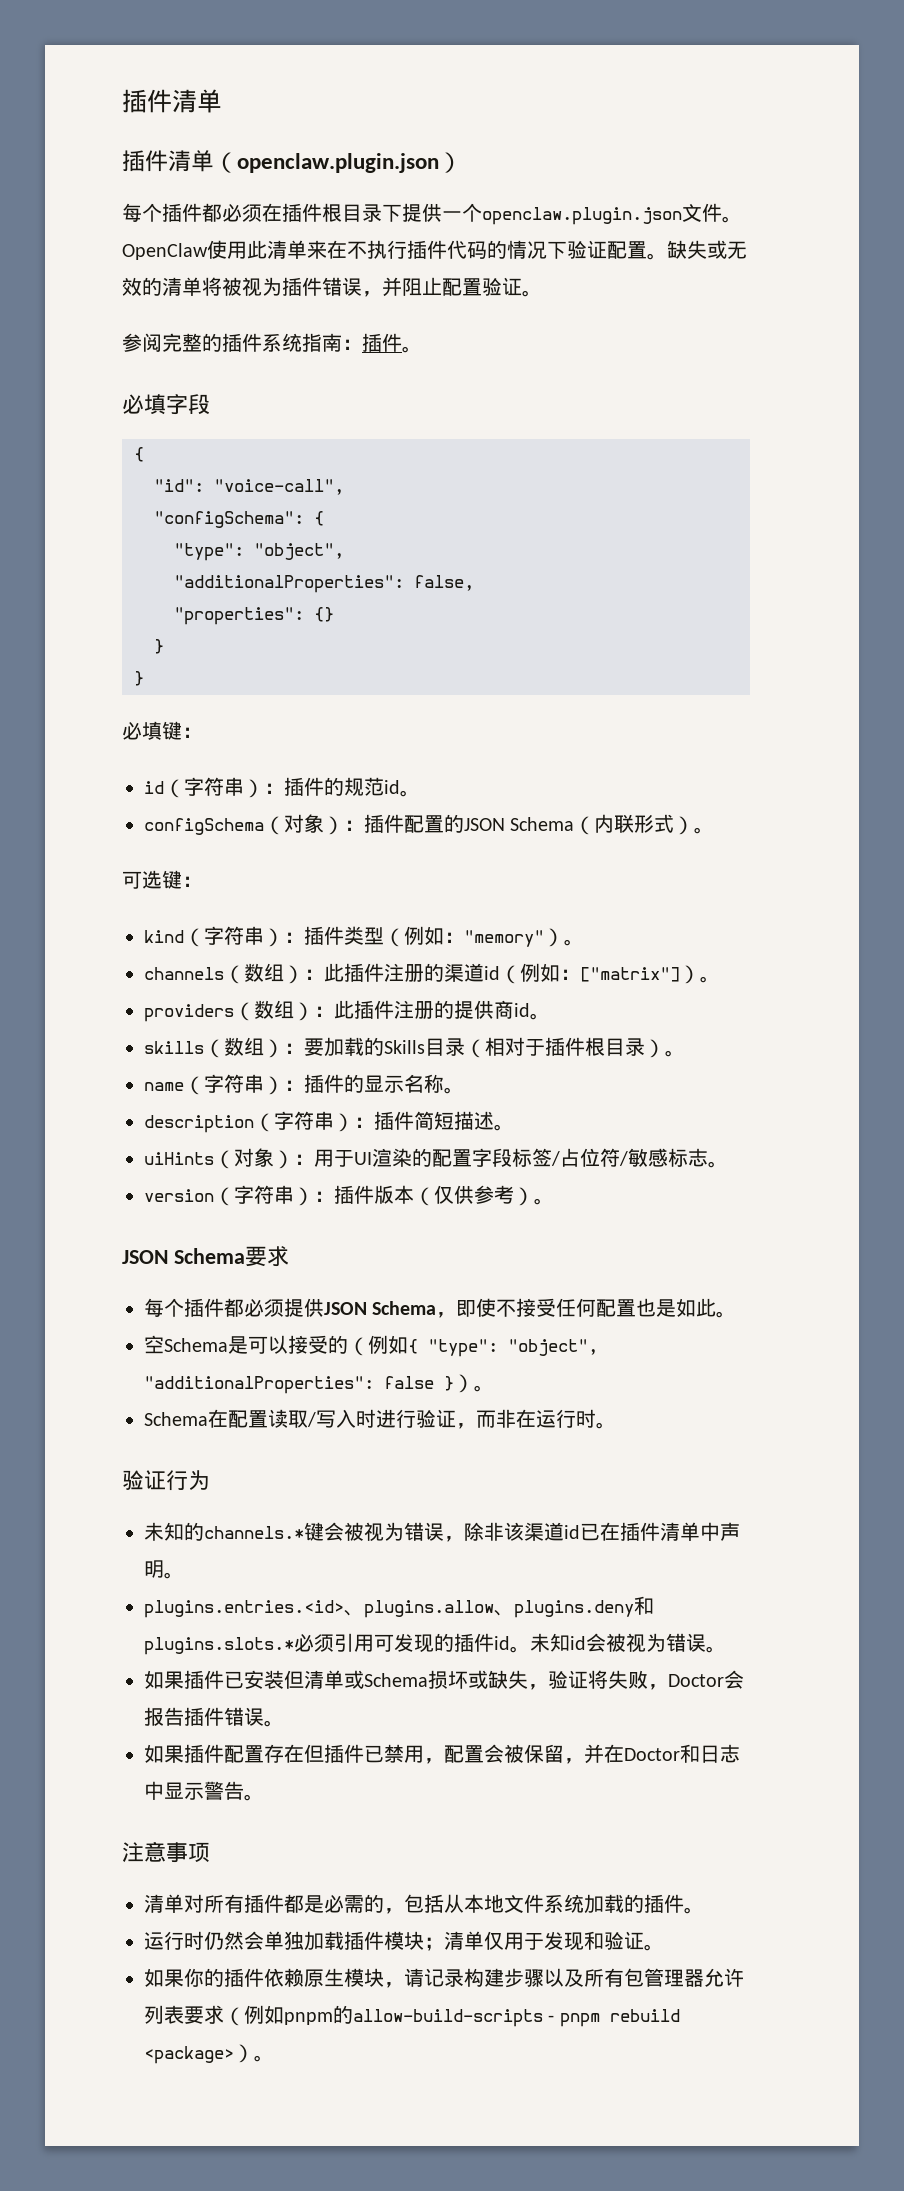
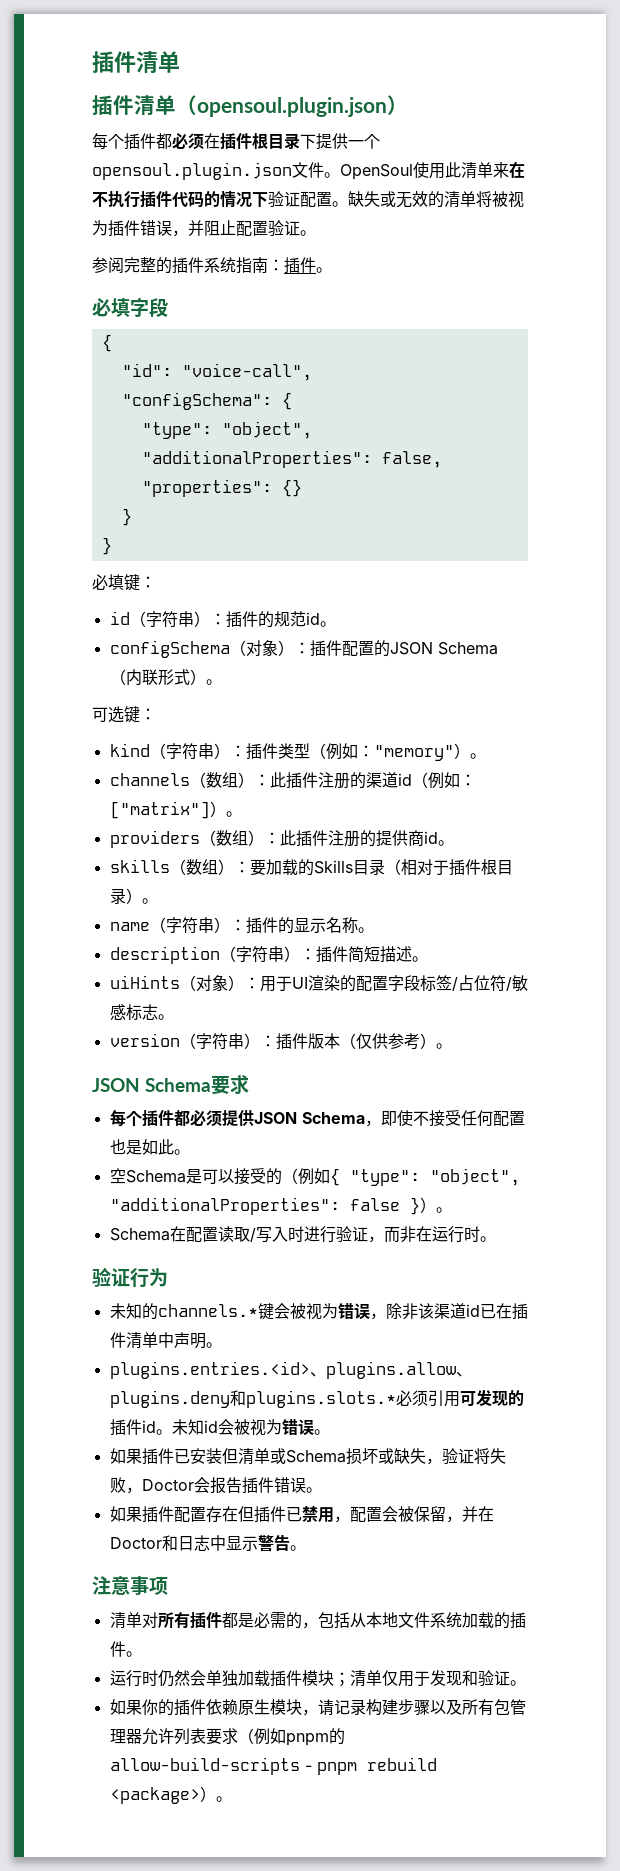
- 插件清单（openclaw.plugin.json）
+ 插件清单（opensoul.plugin.json）
- 每个插件都必须在插件根目录下提供一个openclaw.plugin.json文件。OpenClaw使用此清单来在不执行插件代码的情况下验证配置。
+ 每个插件都必须在插件根目录下提供一个opensoul.plugin.json文件。OpenSoul使用此清单来在不执行插件代码的情况下验证配置。

